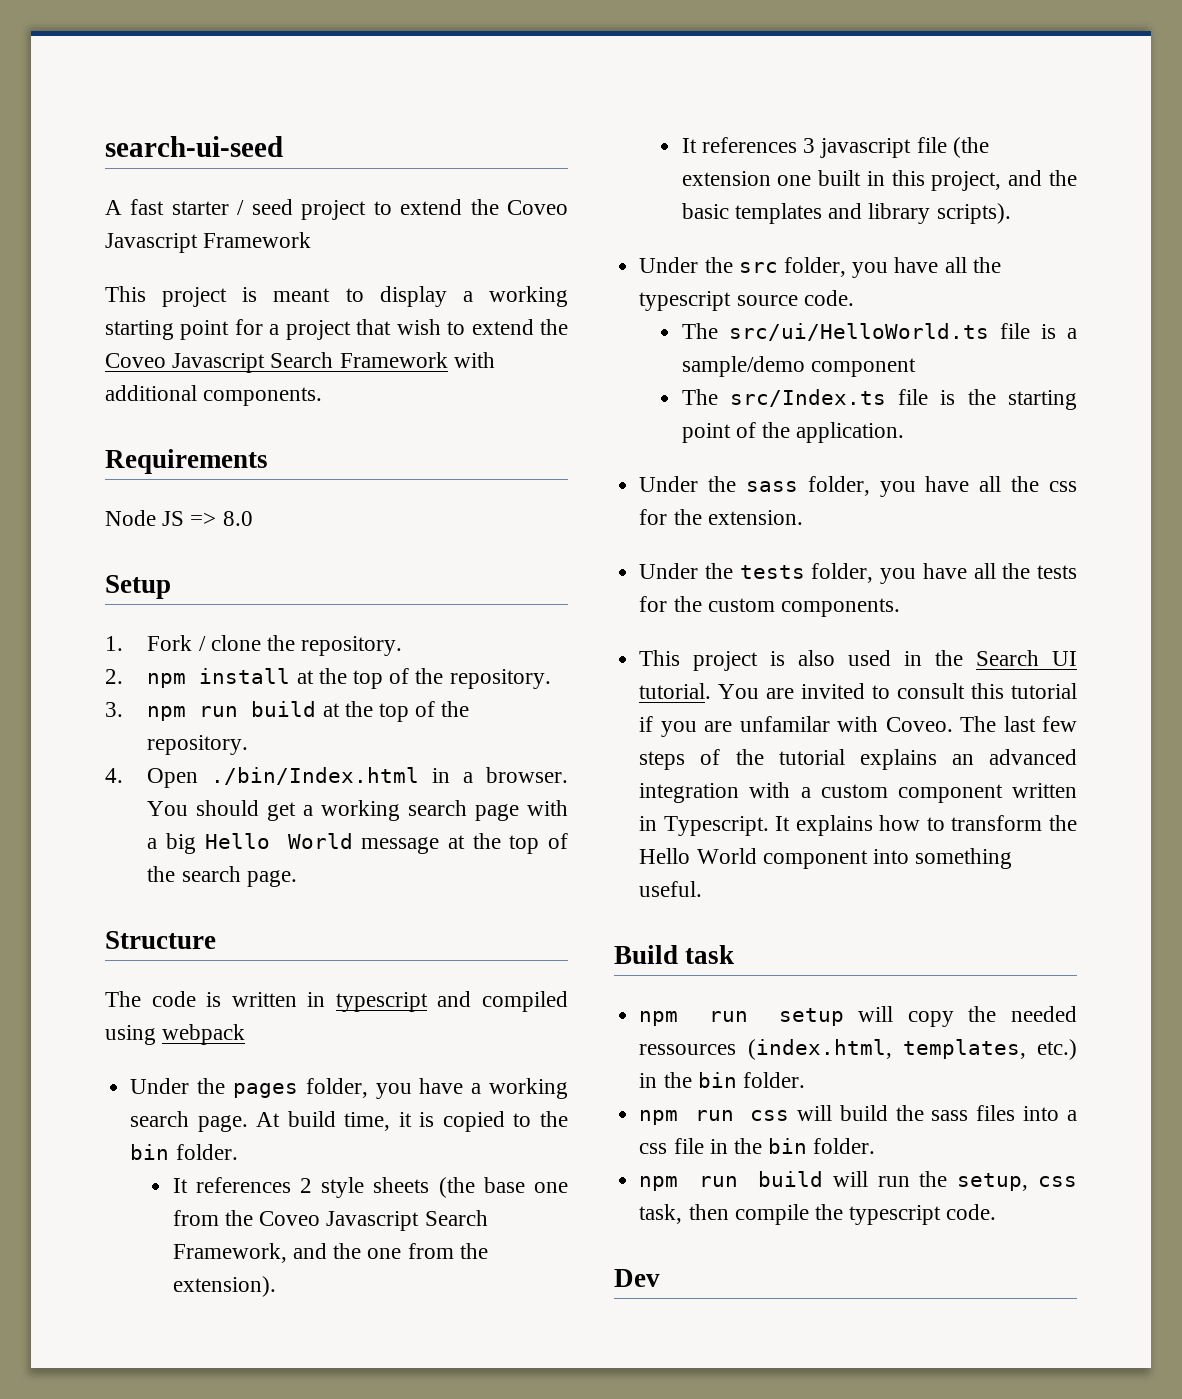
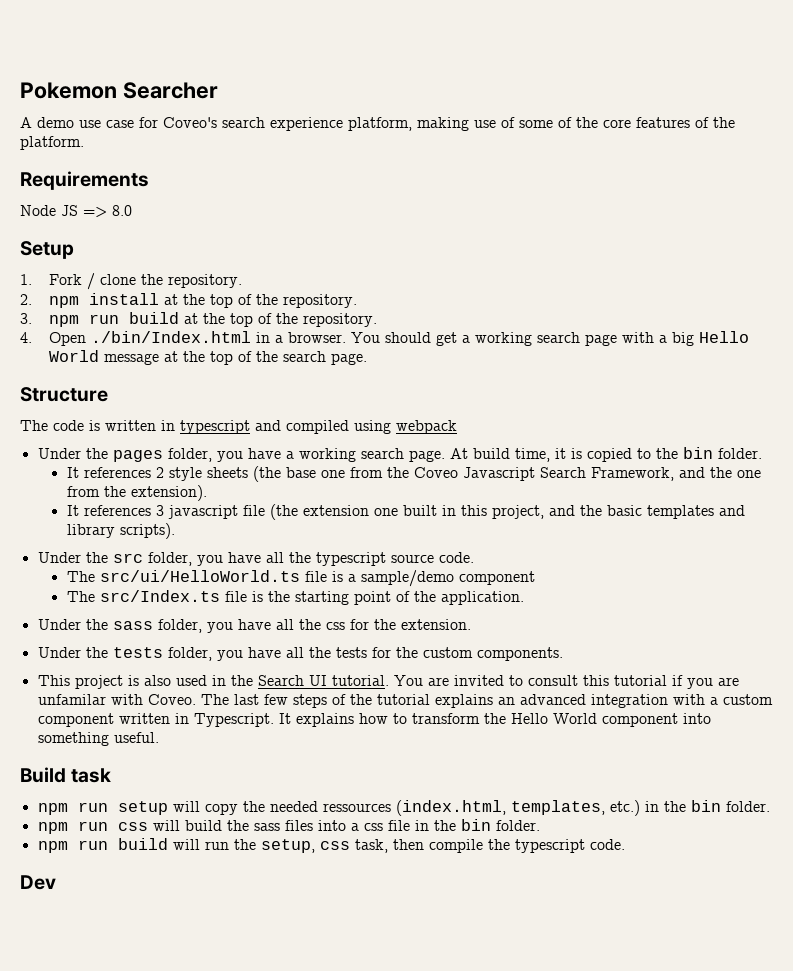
- search-ui-seed
+ Pokemon Searcher
- A fast starter / seed project to extend the Coveo Javascript Framework
- This project is meant to display a working starting point for a project that wish to extend the Coveo Javascript Search Framework with additional components.
+ A demo use case for Coveo's search experience platform, making use of some of the core features of the platform.

